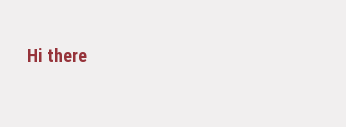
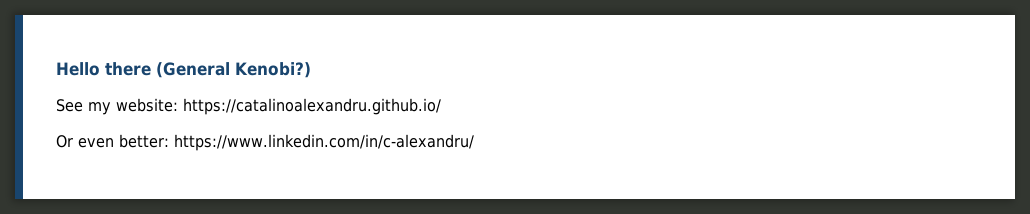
- Hi there
+ Hello there (General Kenobi?)
+ See my website: https://catalinoalexandru.github.io/
+ Or even better: https://www.linkedin.com/in/c-alexandru/

